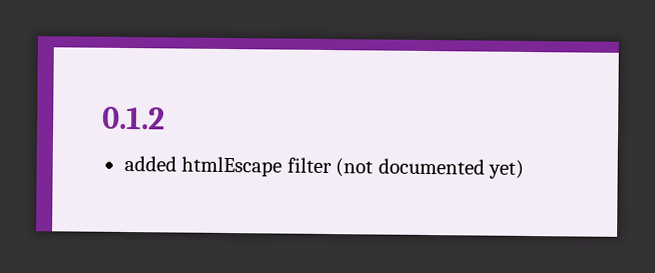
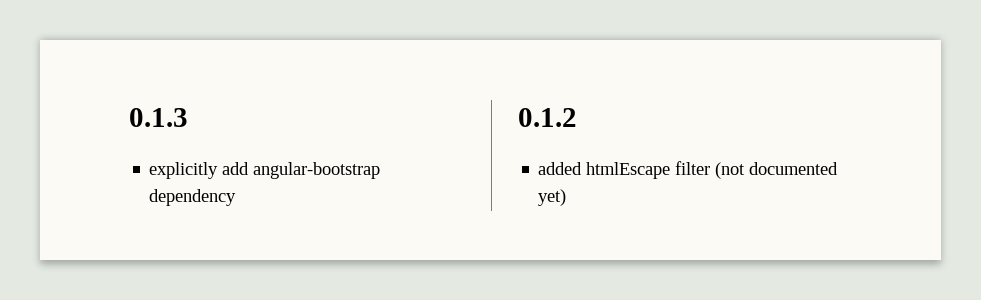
+ 0.1.3
+ explicitly add angular-bootstrap dependency

